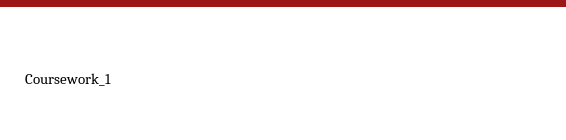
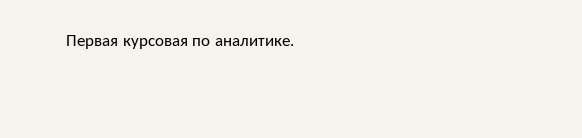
- Coursework_1
+ Первая курсовая по аналитике.

